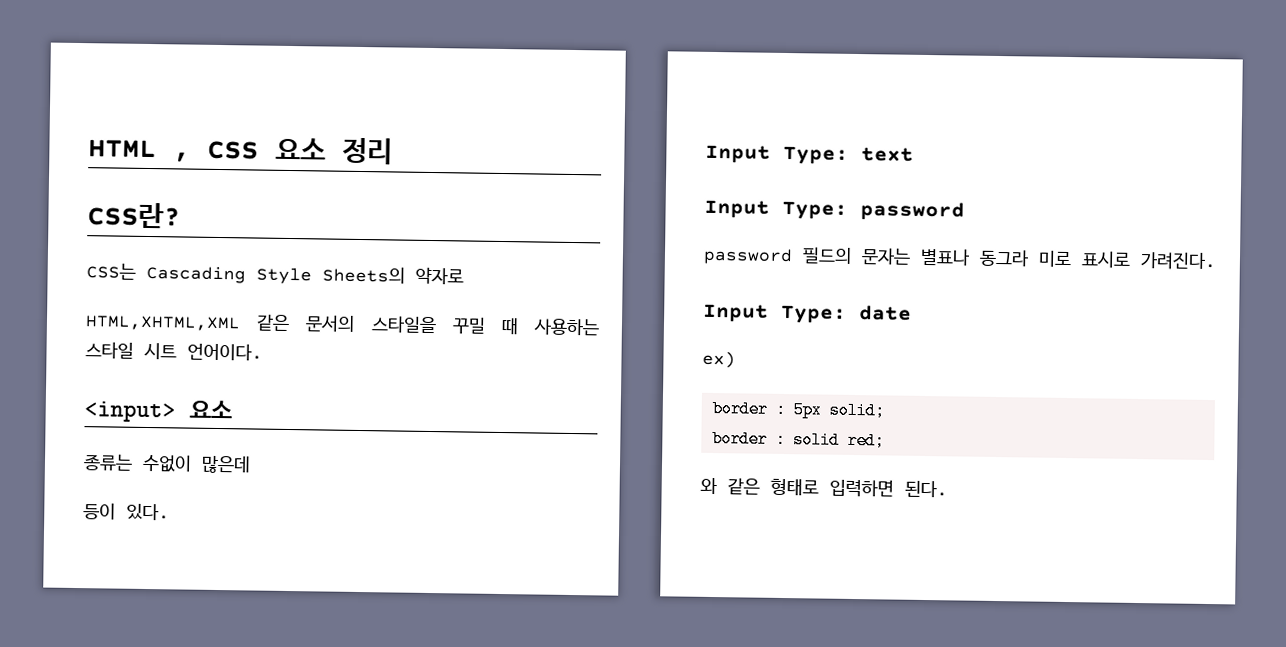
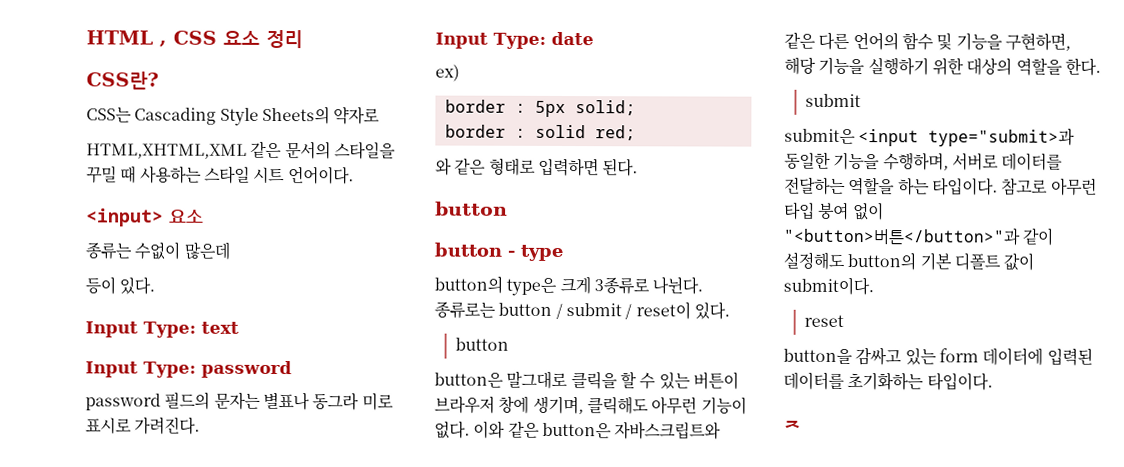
  와 같은 형태로 입력하면 된다.
+ button
+ button - type
+ button의 type은 크게 3종류로 나뉜다. 종류로는 button / submit / reset이 있다.
+ button
+ button은 말그대로 클릭을 할 수 있는 버튼이 브라우저 창에 생기며, 클릭해도 아무런 기능이 없다. 이와 같은 button은 자바스크립트와 같은 다른 언어의 함수 및 기능을 구현하면, 해당 기능을 실행하기 위한 대상의 역할을 한다.
+ submit
+ submit은 <input type="submit>과 동일한 기능을 수행하며, 서버로 데이터를 전달하는 역할을 하는 타입이다. 참고로 아무런 타입 붕여 없이 "<button>버튼</button>"과 같이 설정해도 button의 기본 디폴트 값이 submit이다.
+ reset
+ button을 감싸고 있는 form 데이터에 입력된 데이터를 초기화하는 타입이다.
+ ㅈ

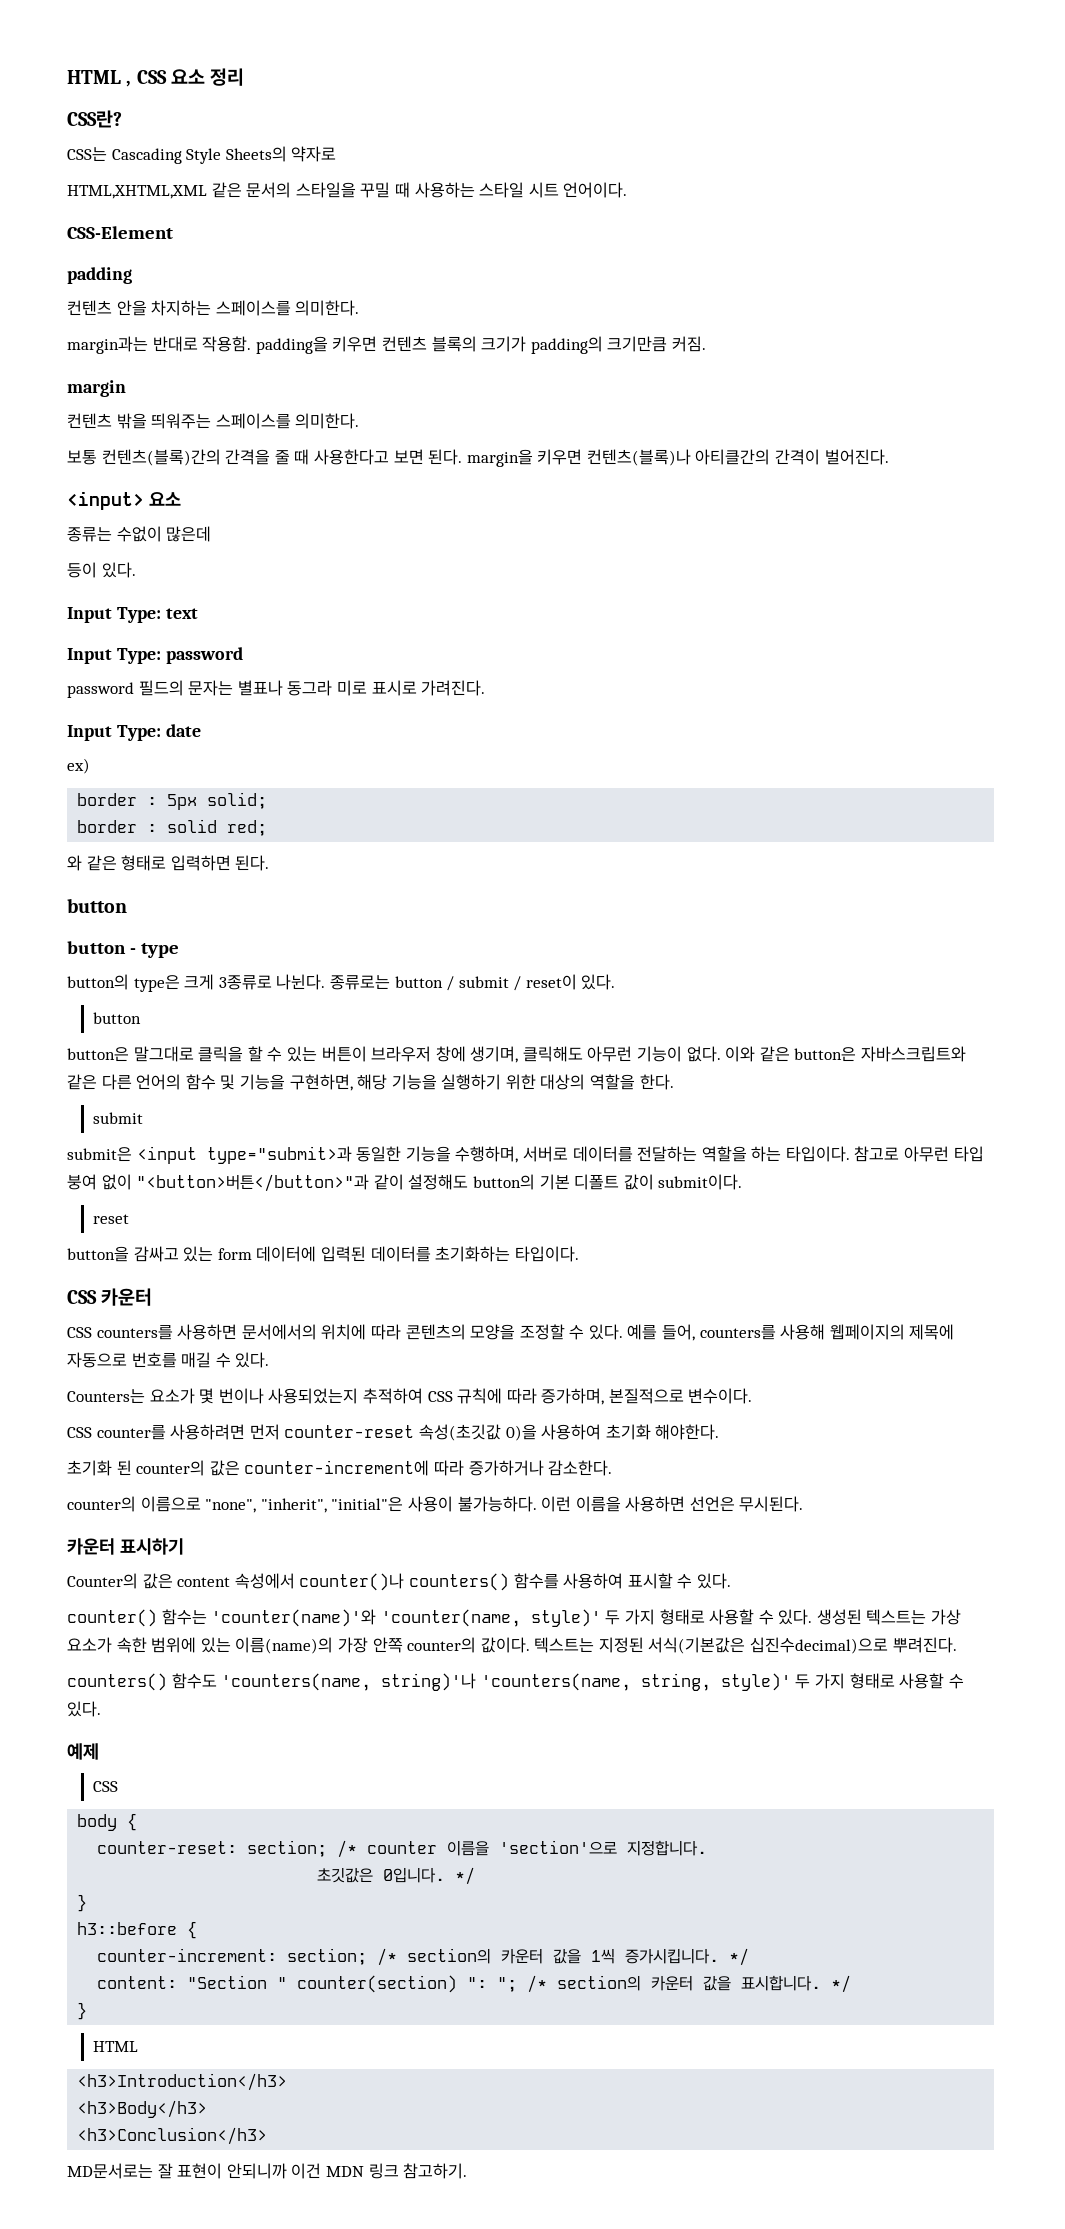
+ CSS-Element
+ padding
+ 컨텐츠 안을 차지하는 스페이스를 의미한다.
+ margin과는 반대로 작용함. padding을 키우면 컨텐츠 블록의 크기가 padding의 크기만큼 커짐.
+ margin
+ 컨텐츠 밖을 띄워주는 스페이스를 의미한다.
+ 보통 컨텐츠(블록)간의 간격을 줄 때 사용한다고 보면 된다. margin을 키우면 컨텐츠(블록)나 아티클간의 간격이 벌어진다.
- ㅈ
+ CSS 카운터
+ CSS counters를 사용하면 문서에서의 위치에 따라 콘텐츠의 모양을 조정할 수 있다. 예를 들어, counters를 사용해 웹페이지의 제목에 자동으로 번호를 매길 수 있다.
+ Counters는 요소가 몇 번이나 사용되었는지 추적하여 CSS 규칙에 따라 증가하며, 본질적으로 변수이다.
+ CSS counter를 사용하려면 먼저 counter-reset 속성(초깃값 0)을 사용하여 초기화 해야한다.
+ 초기화 된 counter의 값은 counter-increment에 따라 증가하거나 감소한다.
+ counter의 이름으로 "none", "inherit", "initial"은 사용이 불가능하다. 이런 이름을 사용하면 선언은 무시된다.
+ 카운터 표시하기
+ Counter의 값은 content 속성에서 counter()나 counters() 함수를 사용하여 표시할 수 있다.
+ counter() 함수는 'counter(name)'와 'counter(name, style)' 두 가지 형태로 사용할 수 있다. 생성된 텍스트는 가상 요소가 속한 범위에 있는 이름(name)의 가장 안쪽 counter의 값이다. 텍스트는 지정된 서식(기본값은 십진수decimal)으로 뿌려진다.
+ counters() 함수도 'counters(name, string)'나 'counters(name, string, style)' 두 가지 형태로 사용할 수 있다.
+ 예제
+ CSS
+ body {
+ counter-reset: section; /* counter 이름을 'section'으로 지정합니다.
+ 초깃값은 0입니다. */
+ }
+ h3::before {
+ counter-increment: section; /* section의 카운터 값을 1씩 증가시킵니다. */
+ content: "Section " counter(section) ": "; /* section의 카운터 값을 표시합니다. */
+ }
+ HTML
+ <h3>Introduction</h3>
+ <h3>Body</h3>
+ <h3>Conclusion</h3>
+ MD문서로는 잘 표현이 안되니까 이건 MDN 링크 참고하기.

